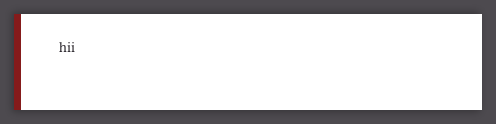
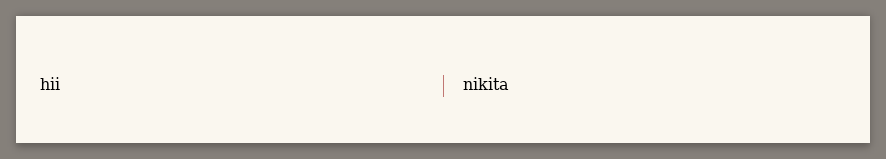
+ nikita

